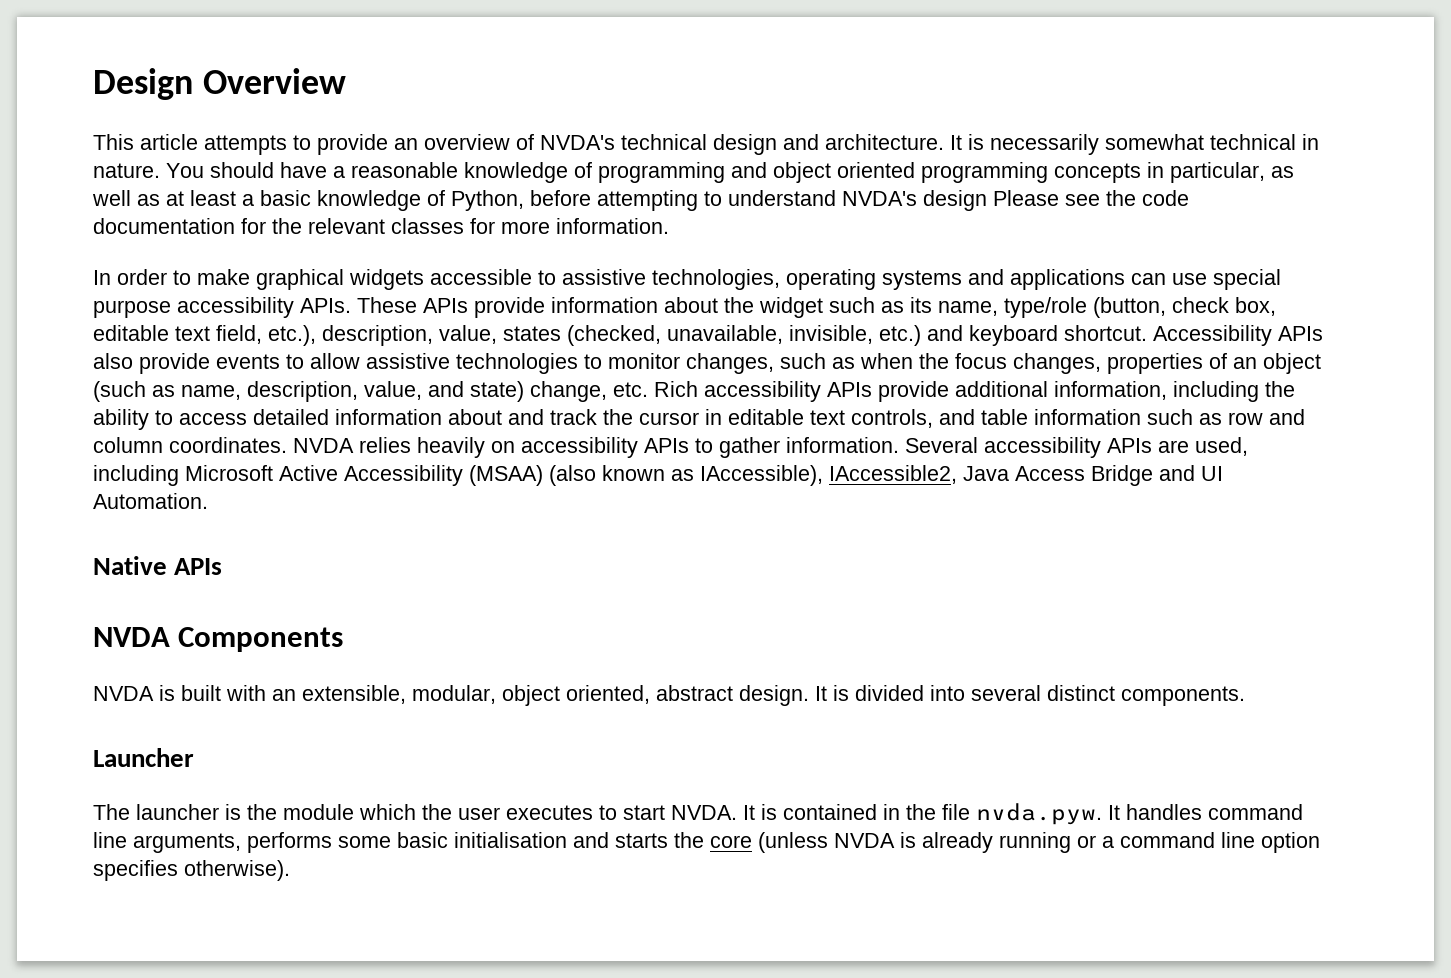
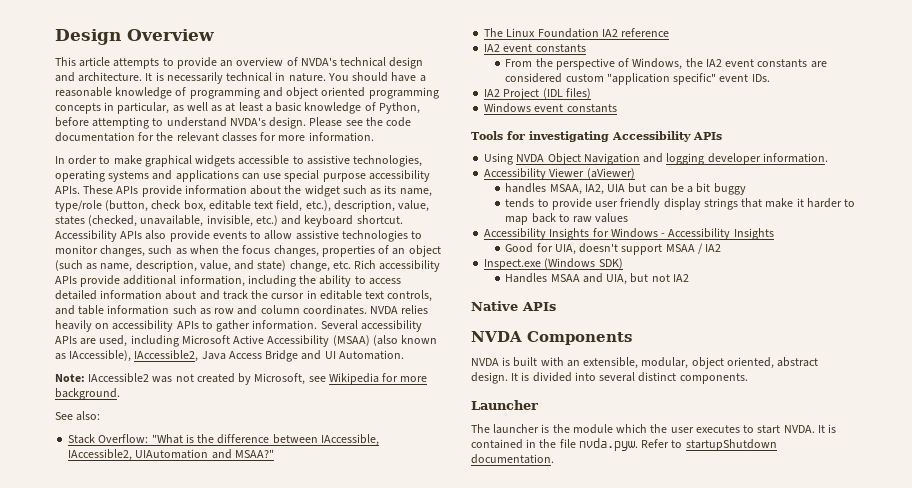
- It is necessarily somewhat technical in nature.
+ It is necessarily technical in nature.
- You should have a reasonable knowledge of programming and object oriented programming concepts in particular, as well as at least a basic knowledge of Python, before attempting to understand NVDA's design Please see the code documentation for the relevant classes for more information.
+ You should have a reasonable knowledge of programming and object oriented programming concepts in particular, as well as at least a basic knowledge of Python, before attempting to understand NVDA's design. Please see the code documentation for the relevant classes for more information.
+ Note: IAccessible2 was not created by Microsoft, see Wikipedia for more background.
+ See also:
+ Stack Overflow: "What is the difference between IAccessible, IAccessible2, UIAutomation and MSAA?"
+ The Linux Foundation IA2 reference
+ IA2 event constants
+ From the perspective of Windows, the IA2 event constants are considered custom "application specific" event IDs.
+ IA2 Project (IDL files)
+ Windows event constants
+ Tools for investigating Accessibility APIs
+ Using NVDA Object Navigation and logging developer information.
+ Accessibility Viewer (aViewer)
+ handles MSAA, IA2, UIA but can be a bit buggy
+ tends to provide user friendly display strings that make it harder to map back to raw values
+ Accessibility Insights for Windows - Accessibility Insights
+ Good for UIA, doesn't support MSAA / IA2
+ Inspect.exe (Windows SDK)
+ Handles MSAA and UIA, but not IA2
- It is contained in the file nvda.pyw. It handles command line arguments, performs some basic initialisation and starts the core (unless NVDA is already running or a command line option specifies otherwise).
+ It is contained in the file nvda.pyw. Refer to startupShutdown documentation.

